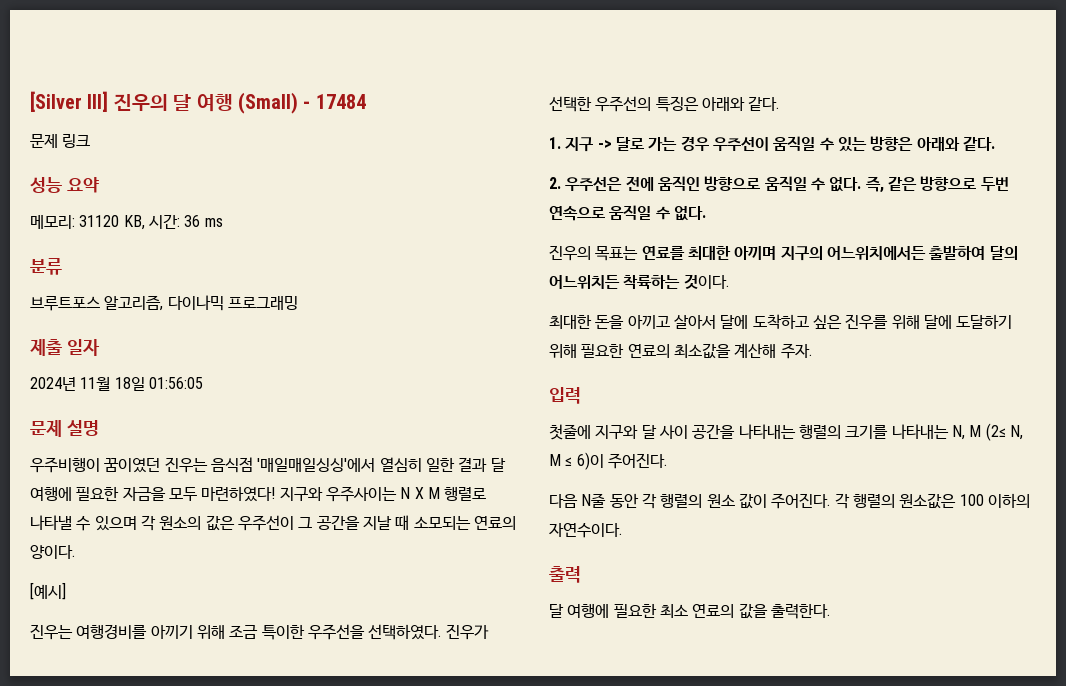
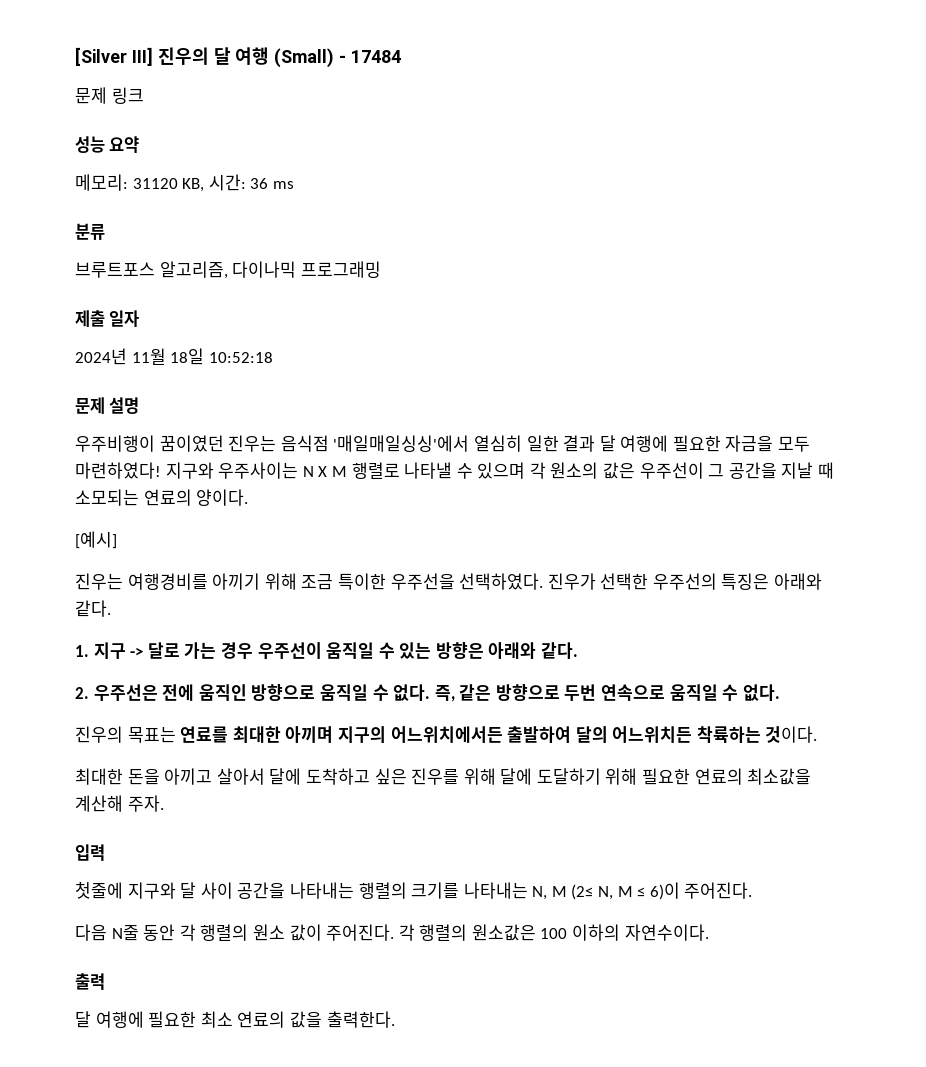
- 2024년 11월 18일 01:56:05
+ 2024년 11월 18일 10:52:18

